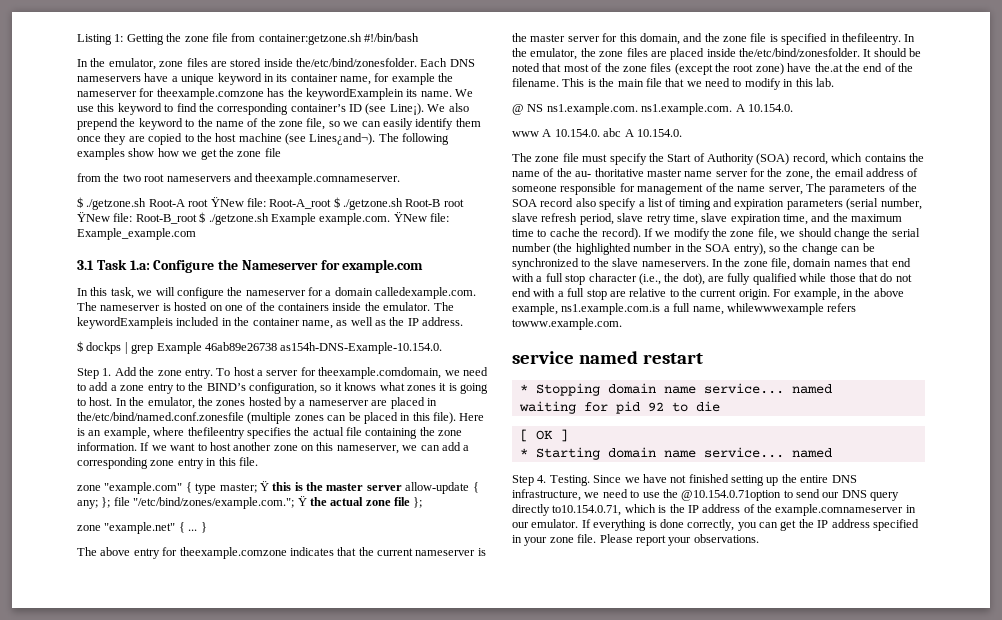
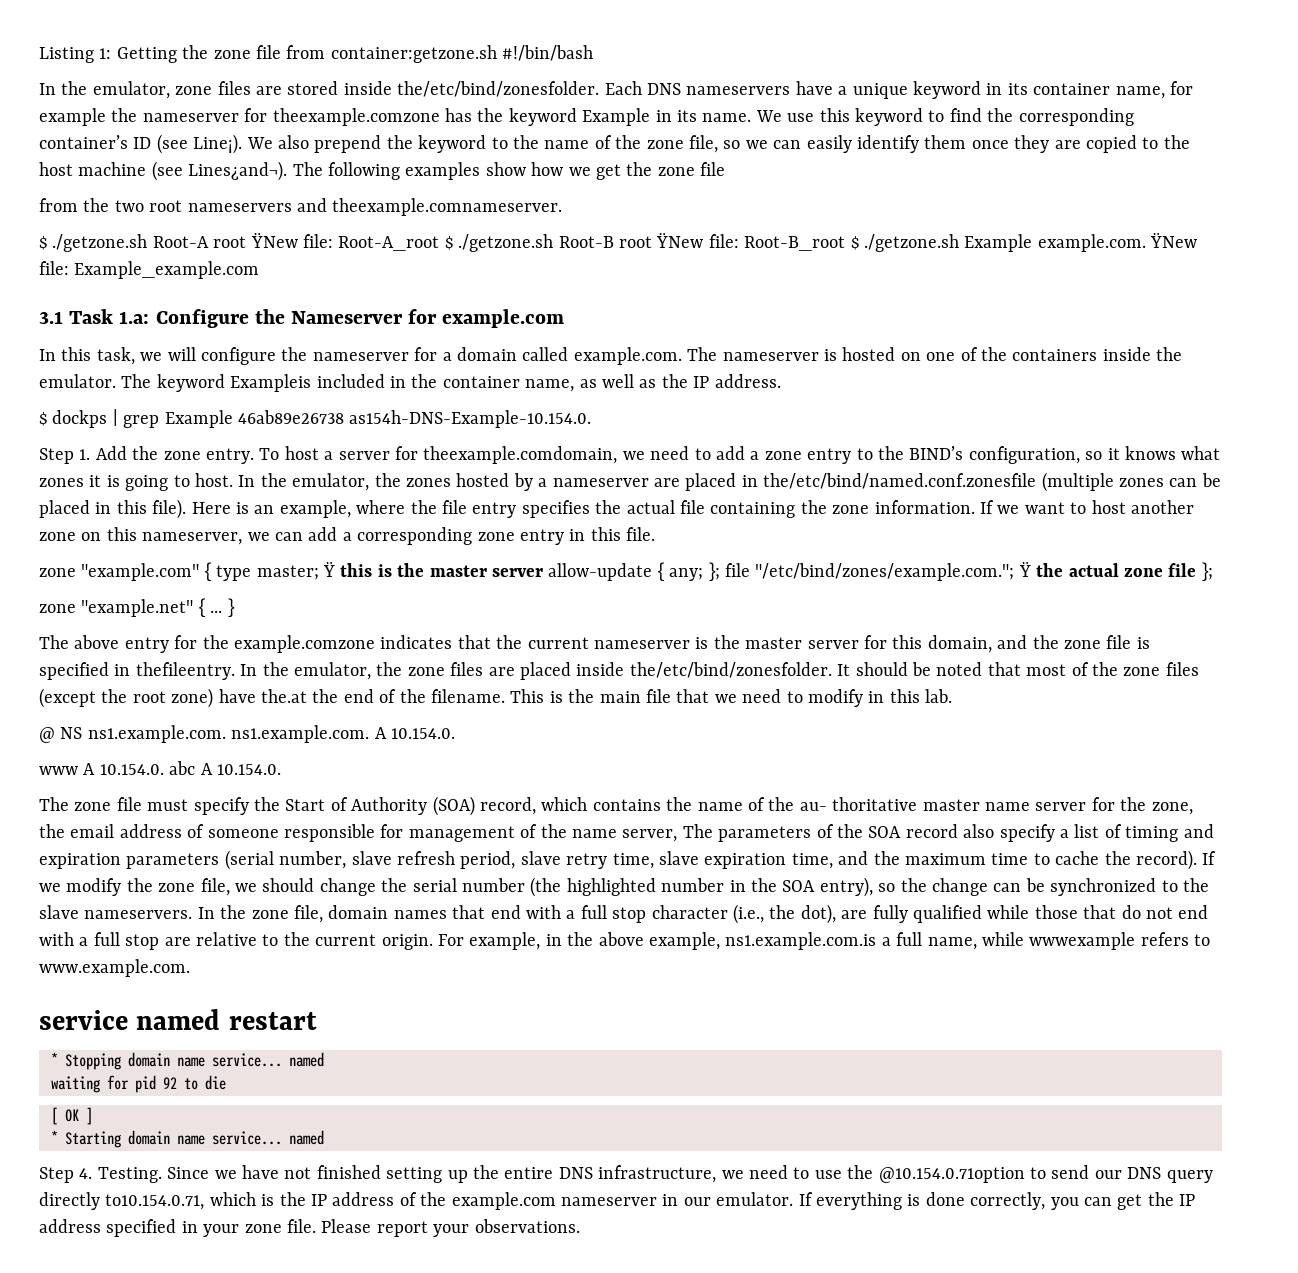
- Each DNS nameservers have a unique keyword in its container name, for example the nameserver for theexample.comzone has the keywordExamplein its name.
+ Each DNS nameservers have a unique keyword in its container name, for example the nameserver for theexample.comzone has the keyword Example in its name.
- In this task, we will configure the nameserver for a domain calledexample.com. The nameserver is hosted on one of the containers inside the emulator.
+ In this task, we will configure the nameserver for a domain called example.com. The nameserver is hosted on one of the containers inside the emulator.
- The keywordExampleis included in the container name, as well as the IP address.
+ The keyword Exampleis included in the container name, as well as the IP address.
- Here is an example, where thefileentry specifies the actual file containing the zone information.
+ Here is an example, where the file entry specifies the actual file containing the zone information.
- The above entry for theexample.comzone indicates that the current nameserver is the master server for this domain, and the zone file is specified in thefileentry.
+ The above entry for the example.comzone indicates that the current nameserver is the master server for this domain, and the zone file is specified in thefileentry.
- For example, in the above example, ns1.example.com.is a full name, whilewwwexample refers towww.example.com.
+ For example, in the above example, ns1.example.com.is a full name, while wwwexample refers to www.example.com.
- Since we have not finished setting up the entire DNS infrastructure, we need to use the @10.154.0.71option to send our DNS query directly to10.154.0.71, which is the IP address of the example.comnameserver in our emulator.
+ Since we have not finished setting up the entire DNS infrastructure, we need to use the @10.154.0.71option to send our DNS query directly to10.154.0.71, which is the IP address of the example.com nameserver in our emulator.

